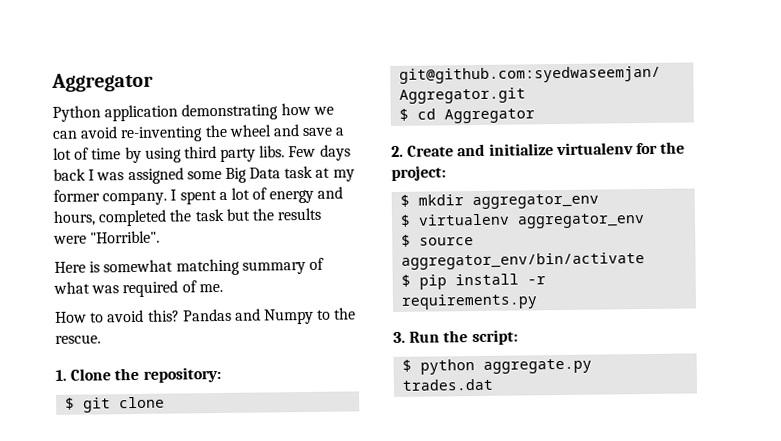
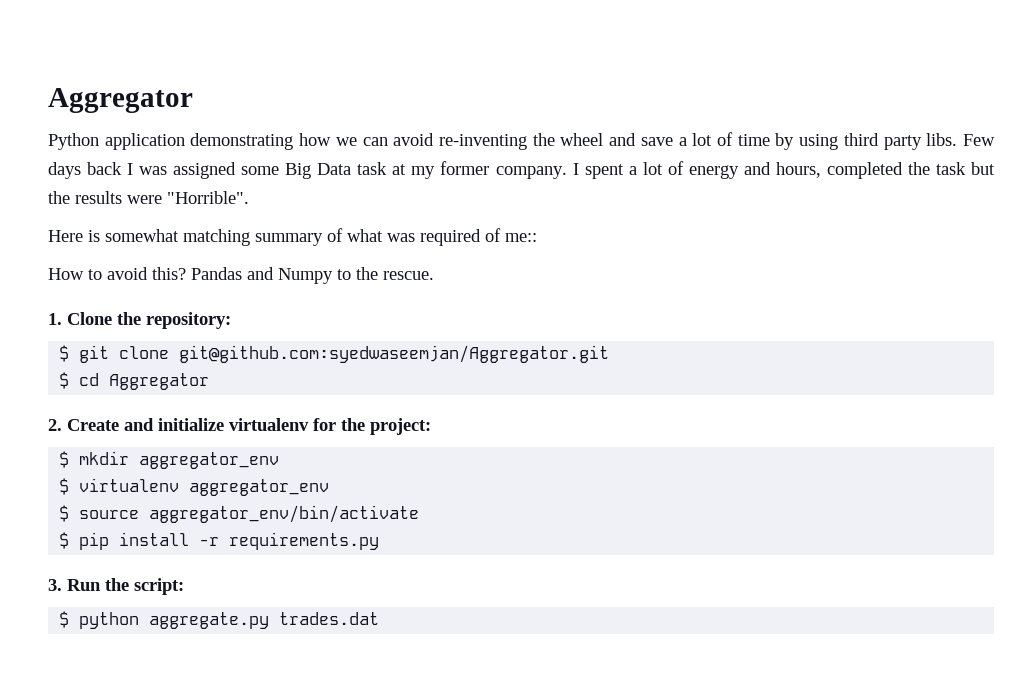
- Here is somewhat matching summary of what was required of me.
+ Here is somewhat matching summary of what was required of me::

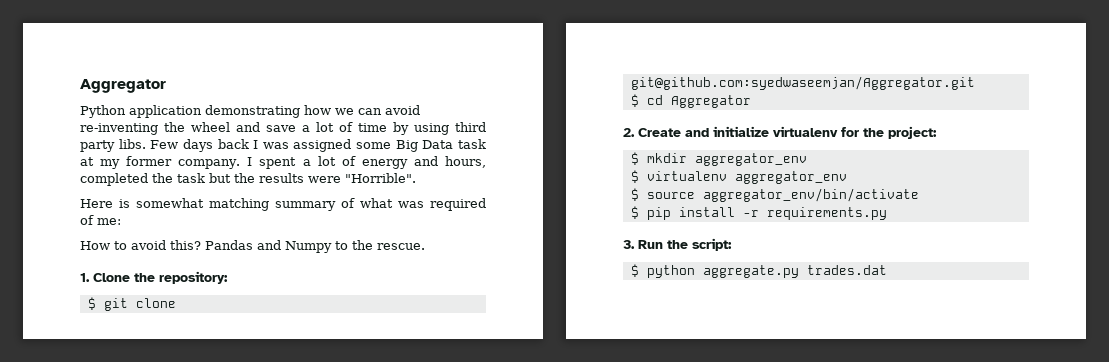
- Here is somewhat matching summary of what was required of me::
+ Here is somewhat matching summary of what was required of me:

